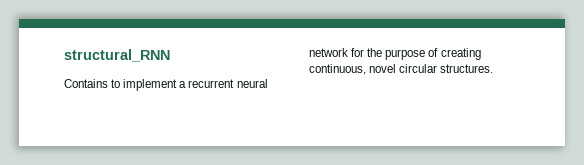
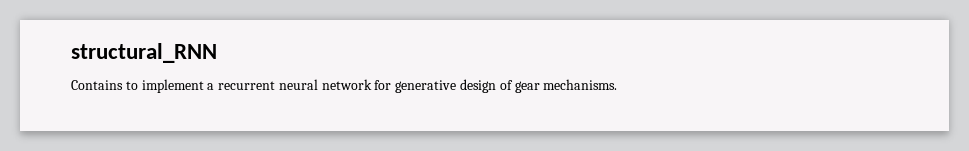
- Contains to implement a recurrent neural network for the purpose of creating continuous, novel circular structures.
+ Contains to implement a recurrent neural network for generative design of gear mechanisms.

